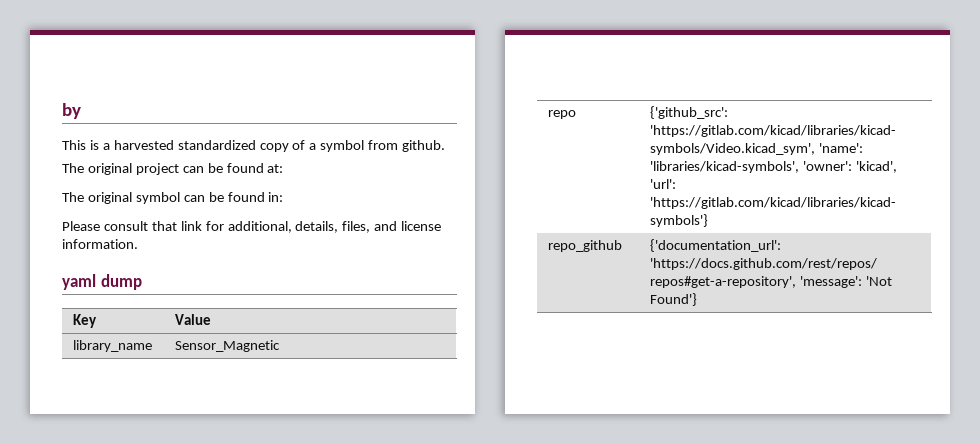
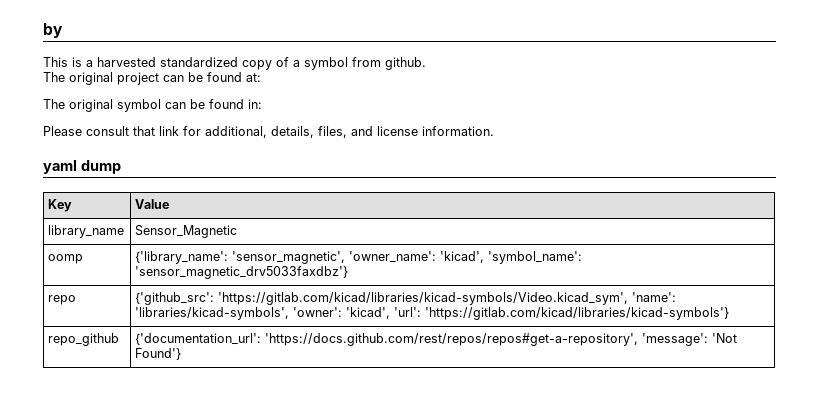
+ oomp | {'library_name': 'sensor_magnetic', 'owner_name': 'kicad', 'symbol_name': 'sensor_magnetic_drv5033faxdbz'}

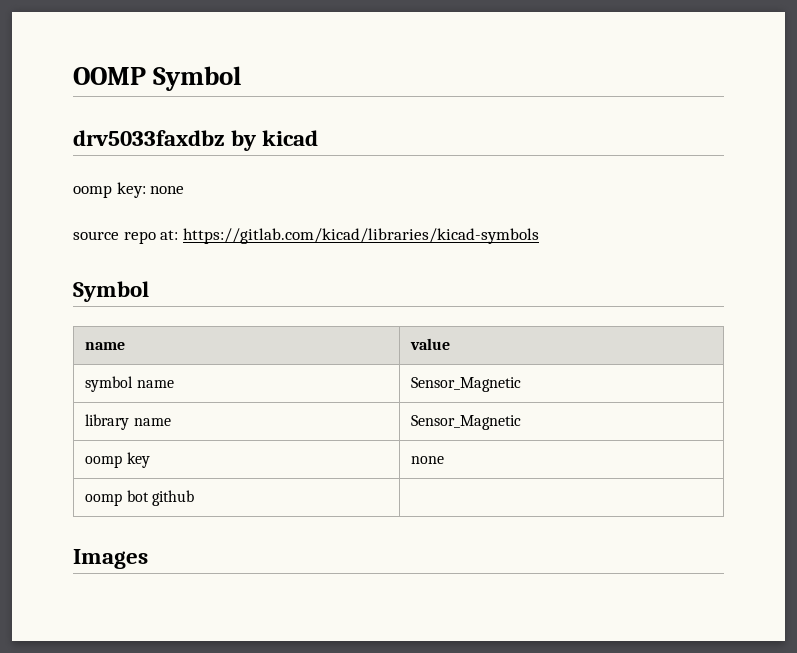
- by
- This is a harvested standardized copy of a symbol from github.
- The original project can be found at:
- The original symbol can be found in:
- Please consult that link for additional, details, files, and license information.
- yaml dump
- Key | Value
- library_name | Sensor_Magnetic
- oomp | {'library_name': 'sensor_magnetic', 'owner_name': 'kicad', 'symbol_name': 'sensor_magnetic_drv5033faxdbz'}
- repo | {'github_src': 'https://gitlab.com/kicad/libraries/kicad-symbols/Video.kicad_sym', 'name': 'libraries/kicad-symbols', 'owner': 'kicad', 'url': 'https://gitlab.com/kicad/libraries/kicad-symbols'}
- repo_github | {'documentation_url': 'https://docs.github.com/rest/repos/repos#get-a-repository', 'message': 'Not Found'}
+ OOMP Symbol
+ drv5033faxdbz by kicad
+ oomp key: none
+ source repo at: https://gitlab.com/kicad/libraries/kicad-symbols
+ Symbol
+ name | value
+ symbol name | Sensor_Magnetic
+ library name | Sensor_Magnetic
+ oomp key | none
+ oomp bot github |
+ Images

